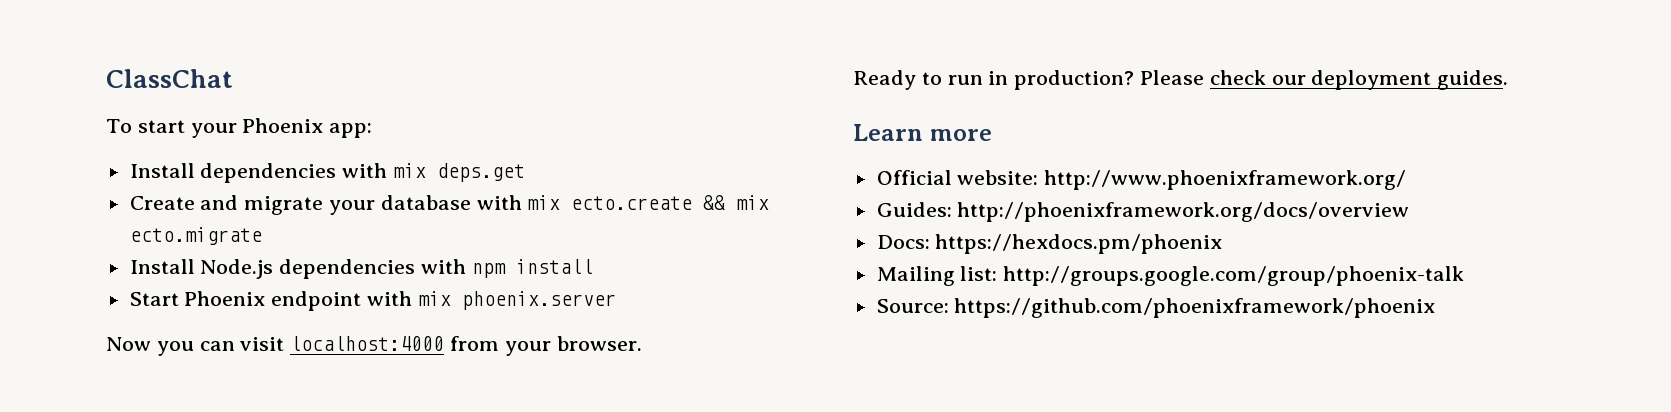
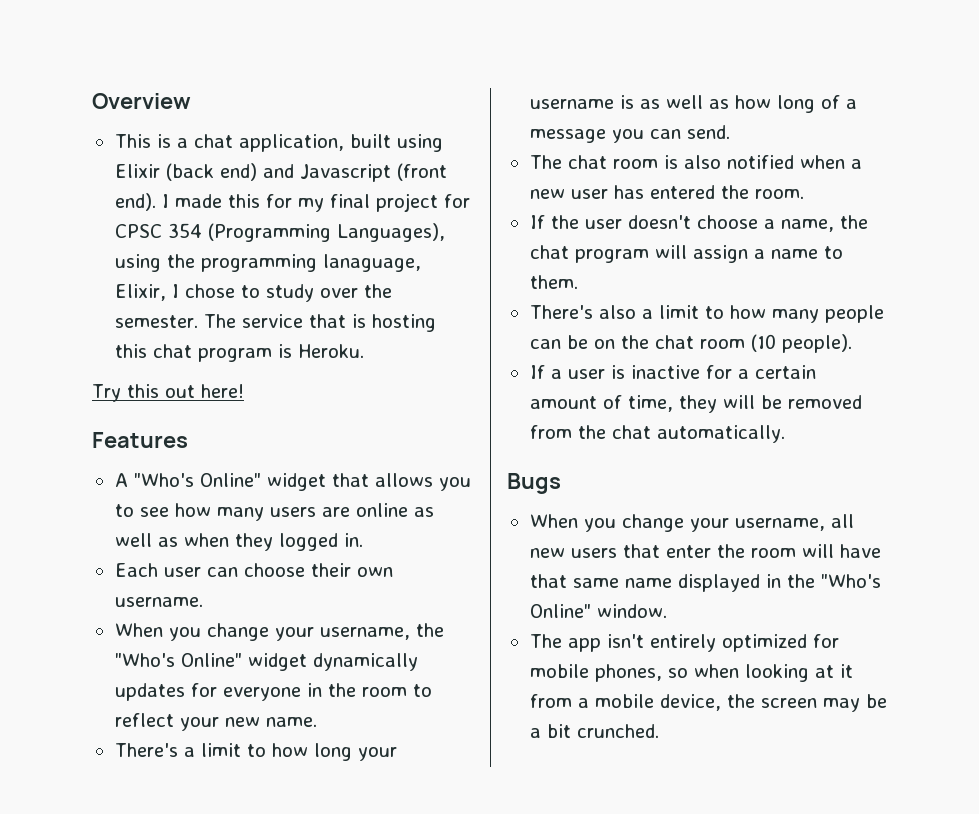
- ClassChat
- To start your Phoenix app:
- Install dependencies with mix deps.get
- Create and migrate your database with mix ecto.create && mix ecto.migrate
- Install Node.js dependencies with npm install
- Start Phoenix endpoint with mix phoenix.server
- Now you can visit localhost:4000 from your browser.
- Ready to run in production? Please check our deployment guides.
- Learn more
- Official website: http://www.phoenixframework.org/
- Guides: http://phoenixframework.org/docs/overview
- Docs: https://hexdocs.pm/phoenix
- Mailing list: http://groups.google.com/group/phoenix-talk
- Source: https://github.com/phoenixframework/phoenix
+ Overview
+ This is a chat application, built using Elixir (back end) and Javascript (front end). I made this for my final project for CPSC 354 (Programming Languages), using the programming lanaguage, Elixir, I chose to study over the semester. The service that is hosting this chat program is Heroku.
+ Try this out here!
+ Features
+ A "Who's Online" widget that allows you to see how many users are online as well as when they logged in.
+ Each user can choose their own username.
+ When you change your username, the "Who's Online" widget dynamically updates for everyone in the room to reflect your new name.
+ There's a limit to how long your username is as well as how long of a message you can send.
+ The chat room is also notified when a new user has entered the room.
+ If the user doesn't choose a name, the chat program will assign a name to them.
+ There's also a limit to how many people can be on the chat room (10 people).
+ If a user is inactive for a certain amount of time, they will be removed from the chat automatically.
+ Bugs
+ When you change your username, all new users that enter the room will have that same name displayed in the "Who's Online" window.
+ The app isn't entirely optimized for mobile phones, so when looking at it from a mobile device, the screen may be a bit crunched.

